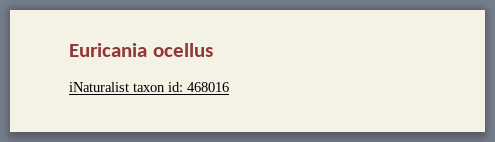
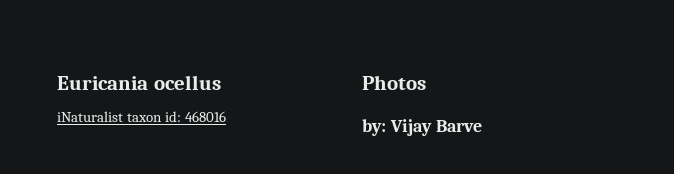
+ Photos
+ by: Vijay Barve

